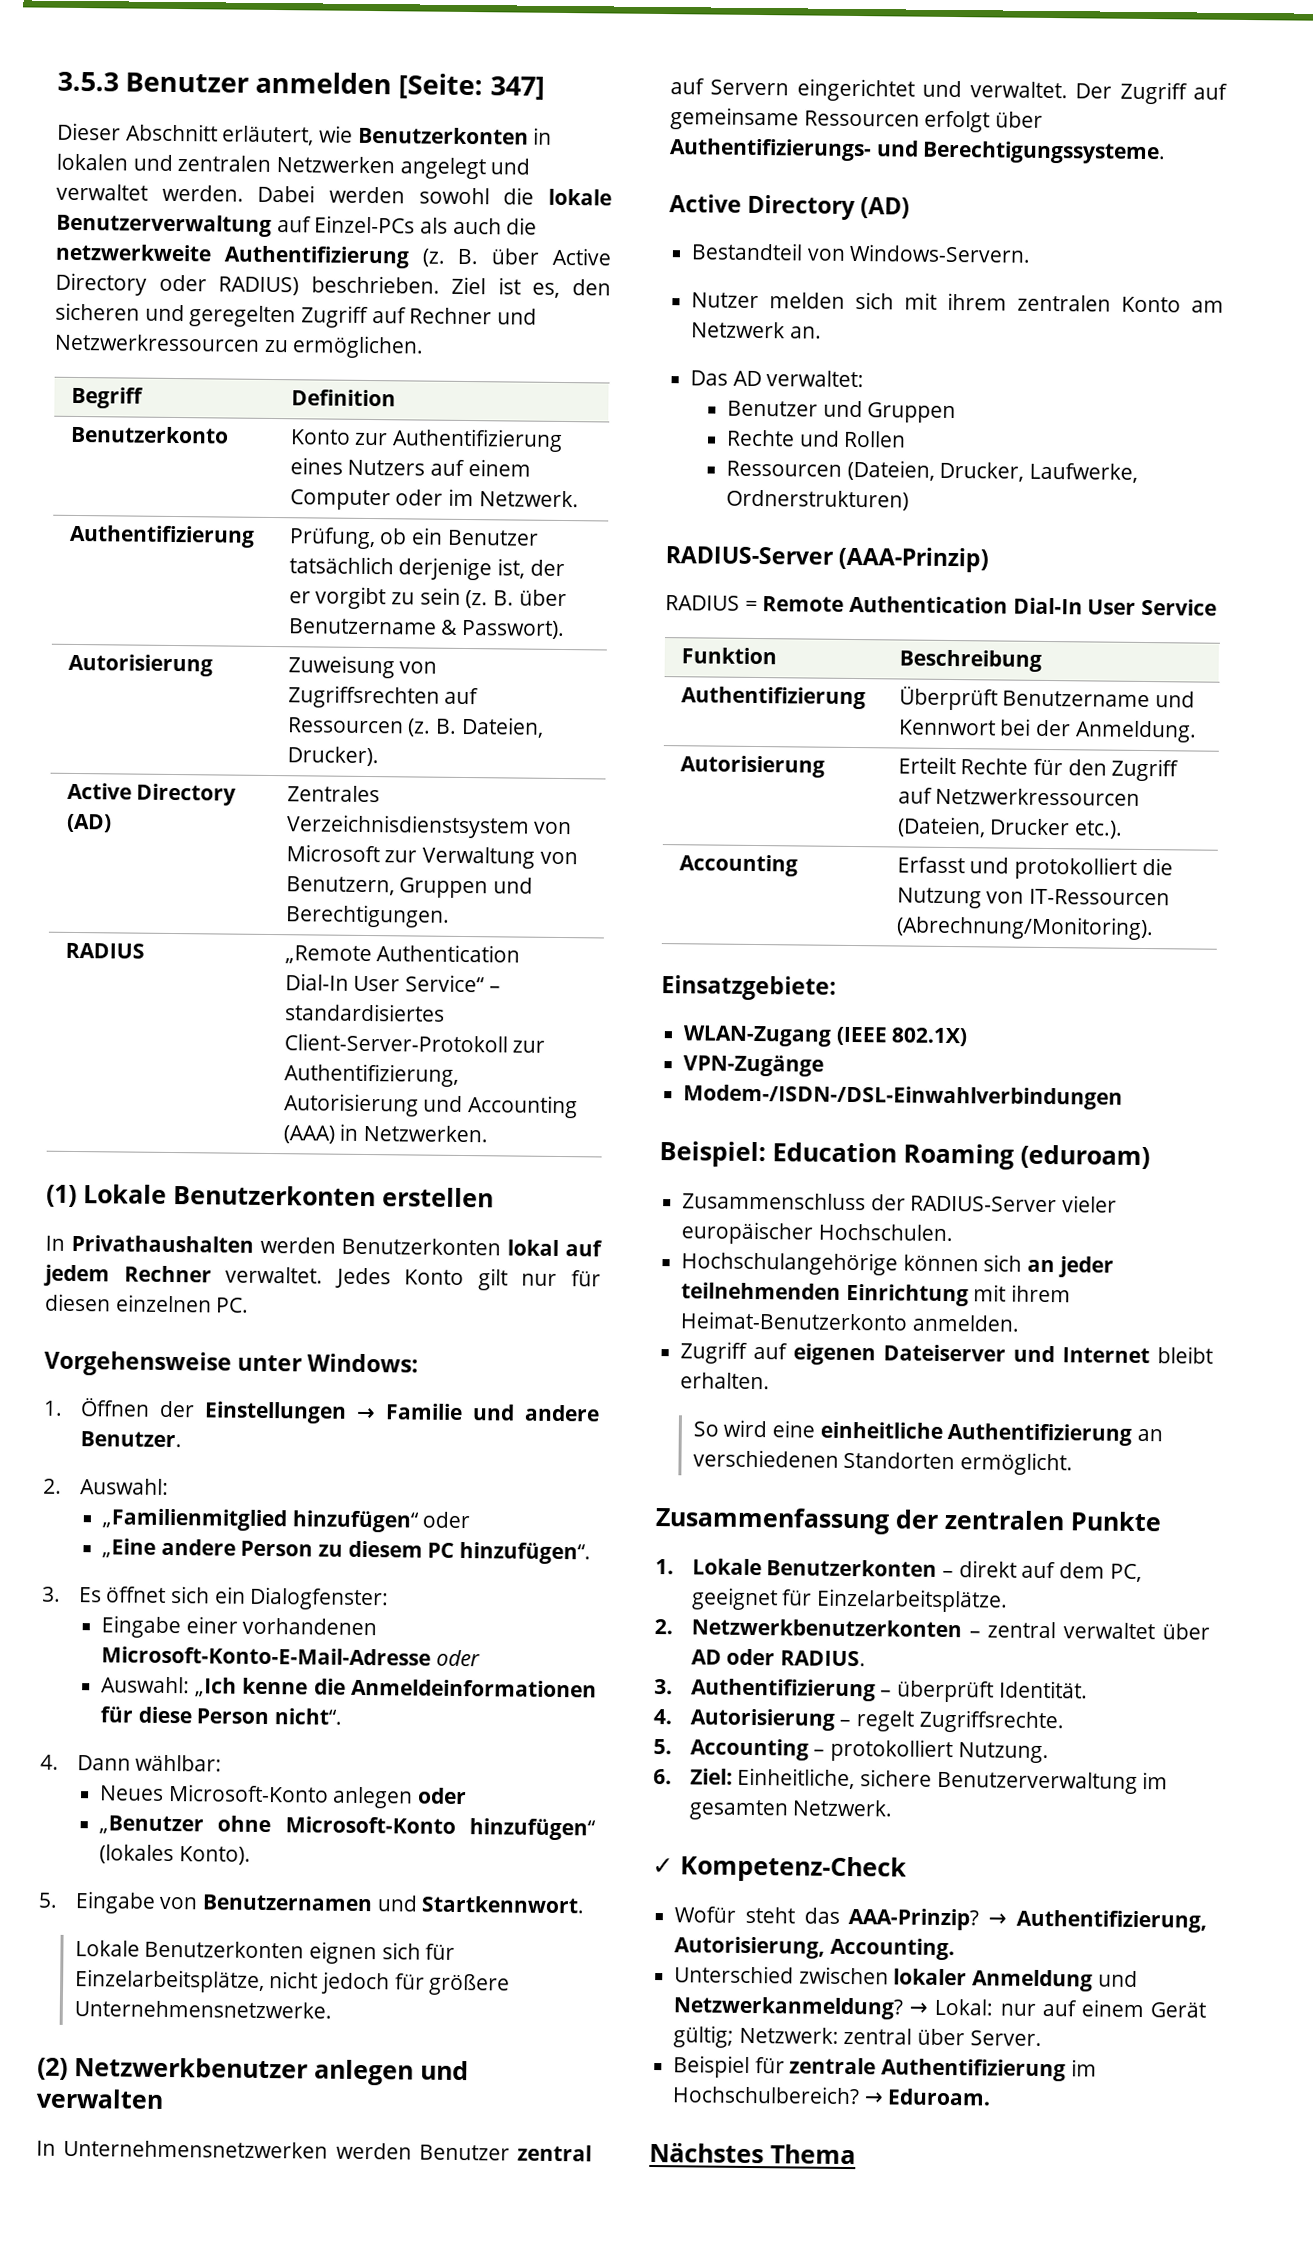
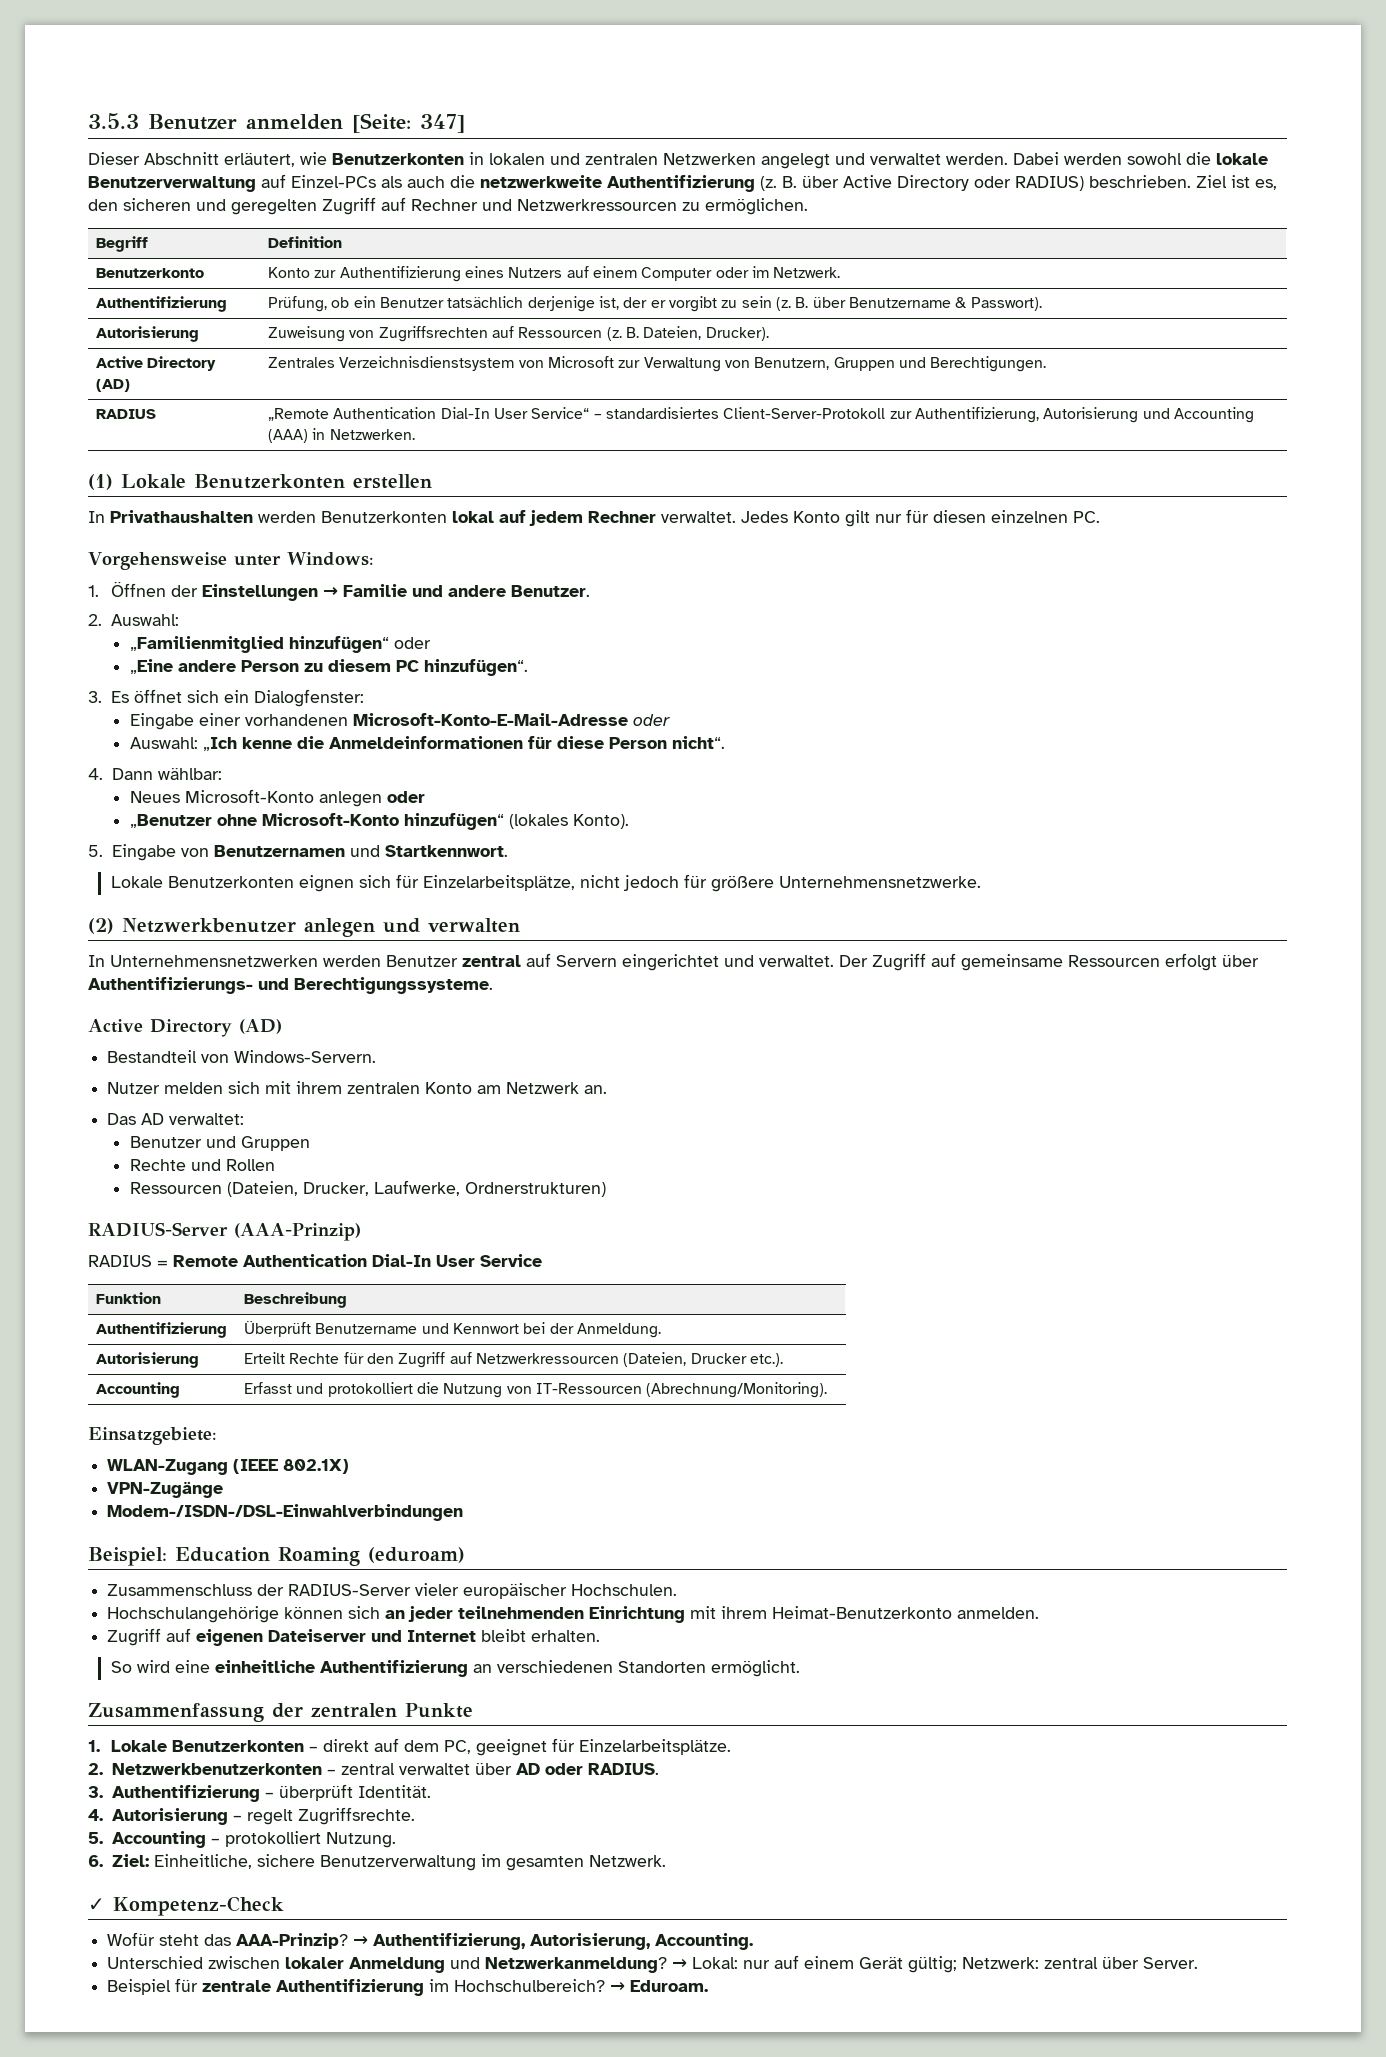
- Nächstes Thema

